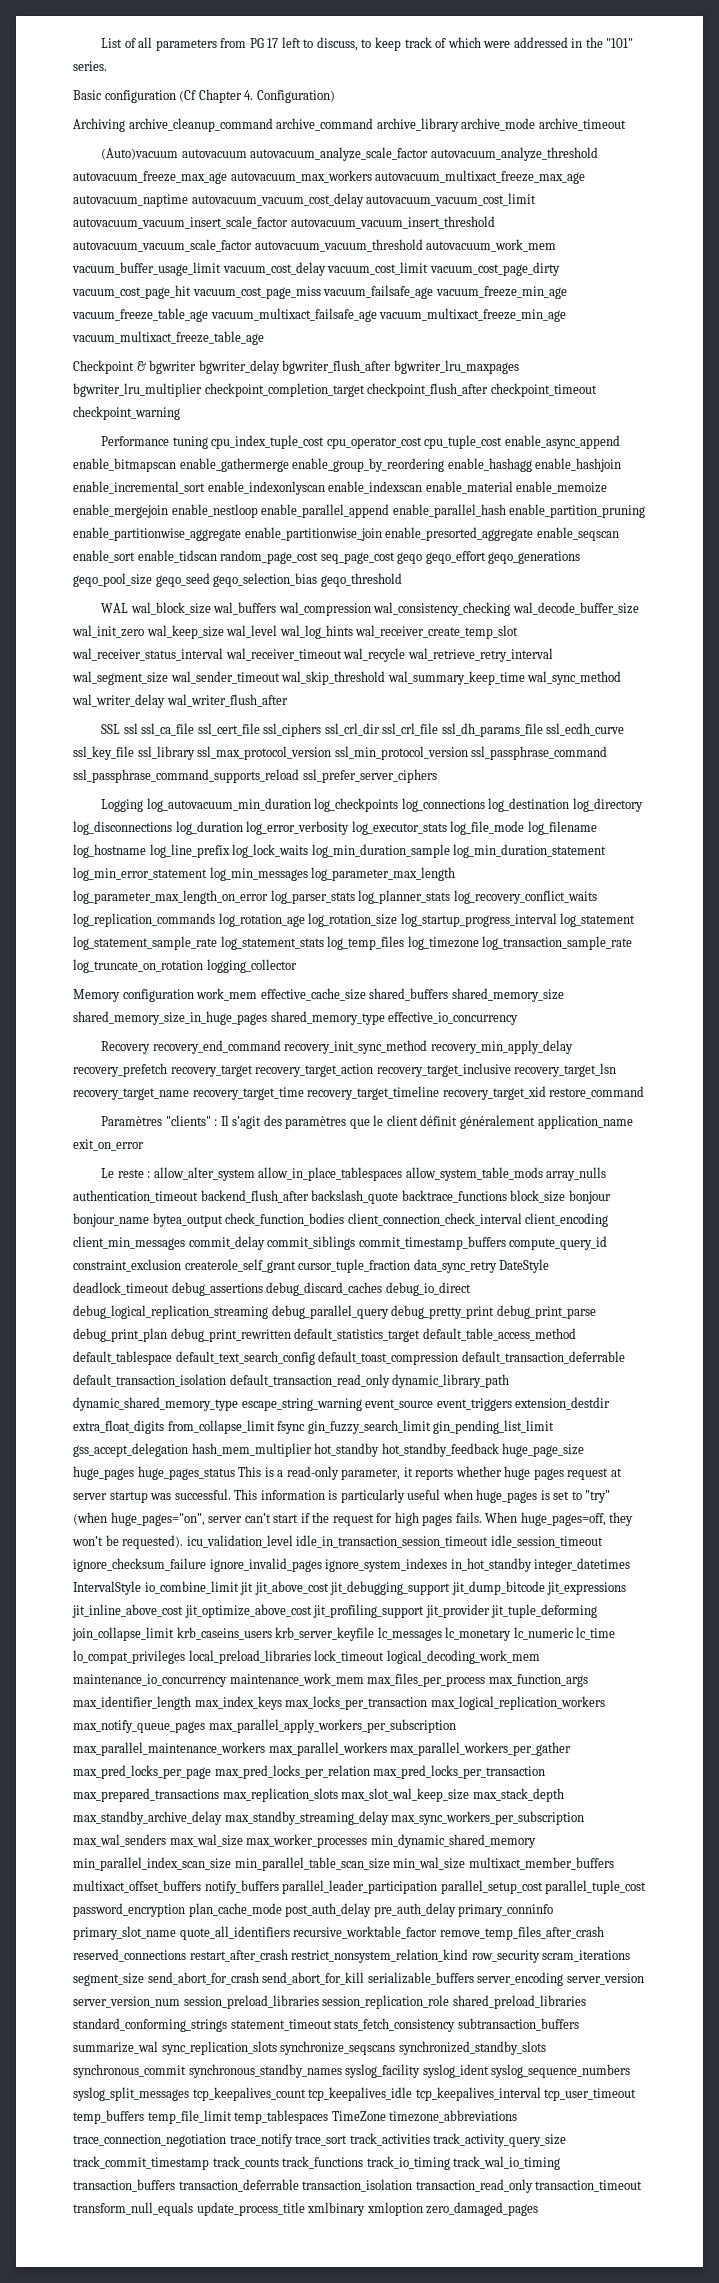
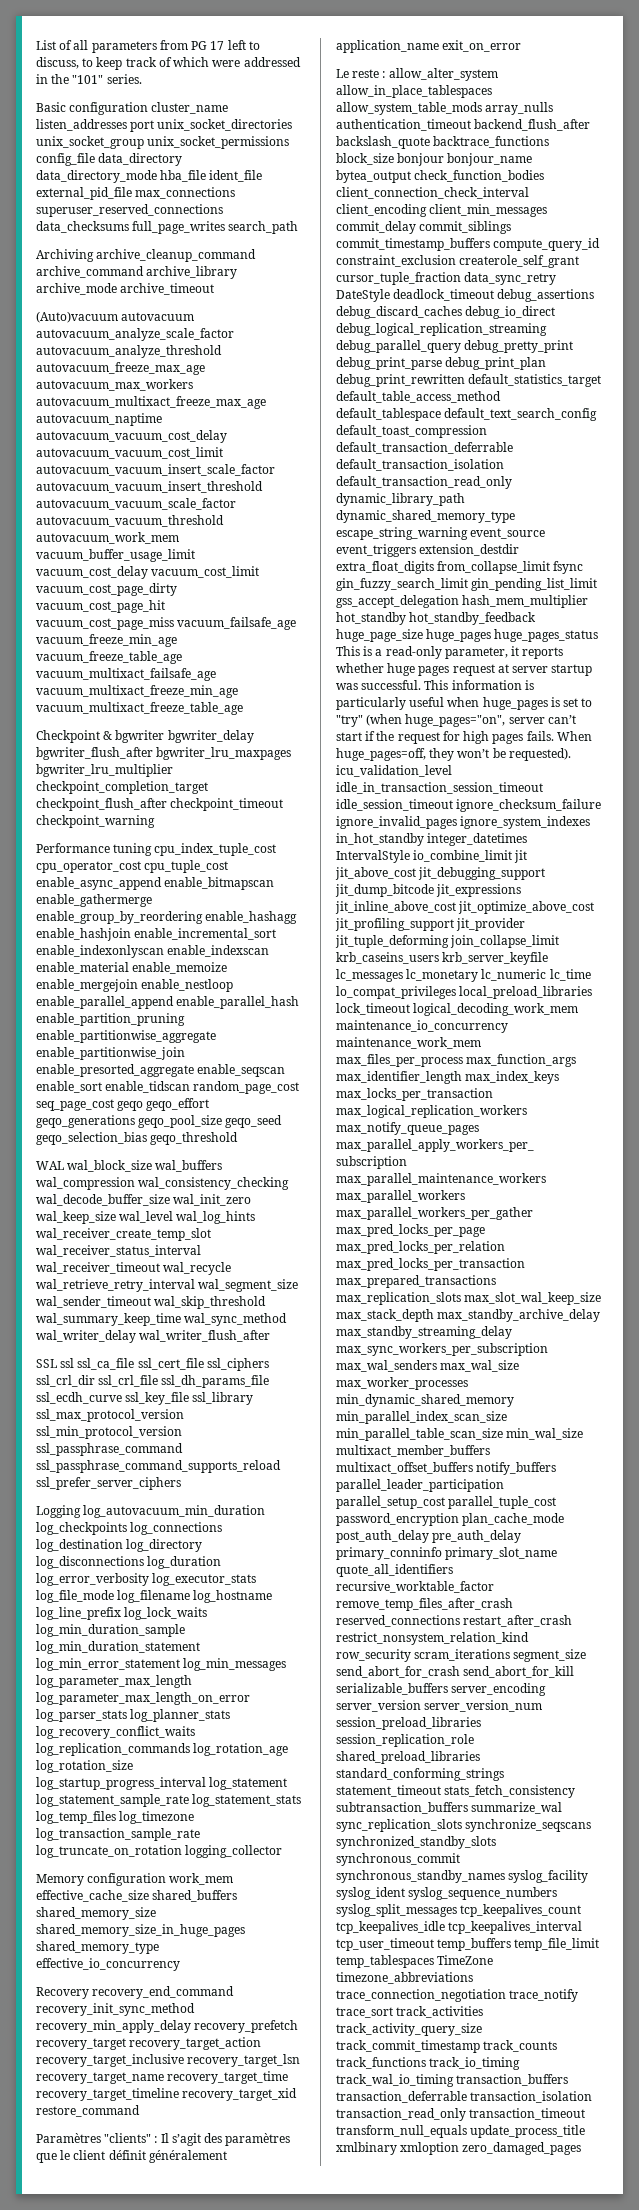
- Basic configuration (Cf Chapter 4. Configuration)
+ Basic configuration cluster_name listen_addresses port unix_socket_directories unix_socket_group unix_socket_permissions config_file data_directory data_directory_mode hba_file ident_file external_pid_file max_connections superuser_reserved_connections data_checksums full_page_writes search_path

